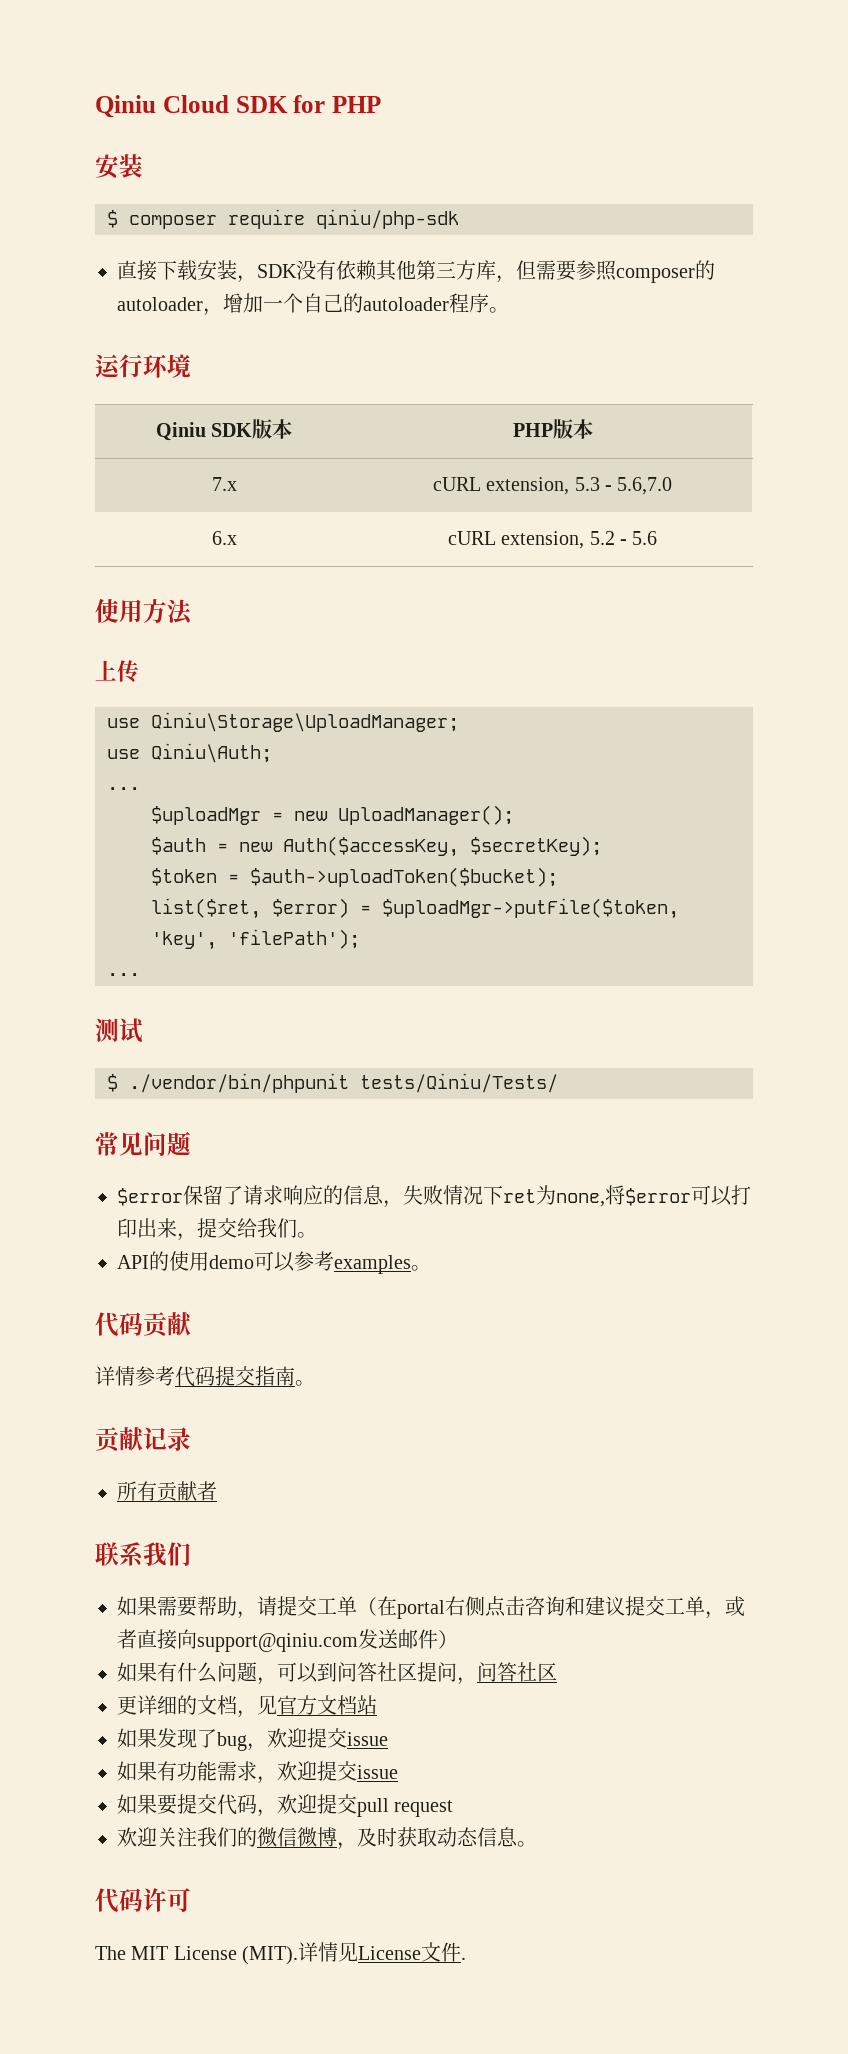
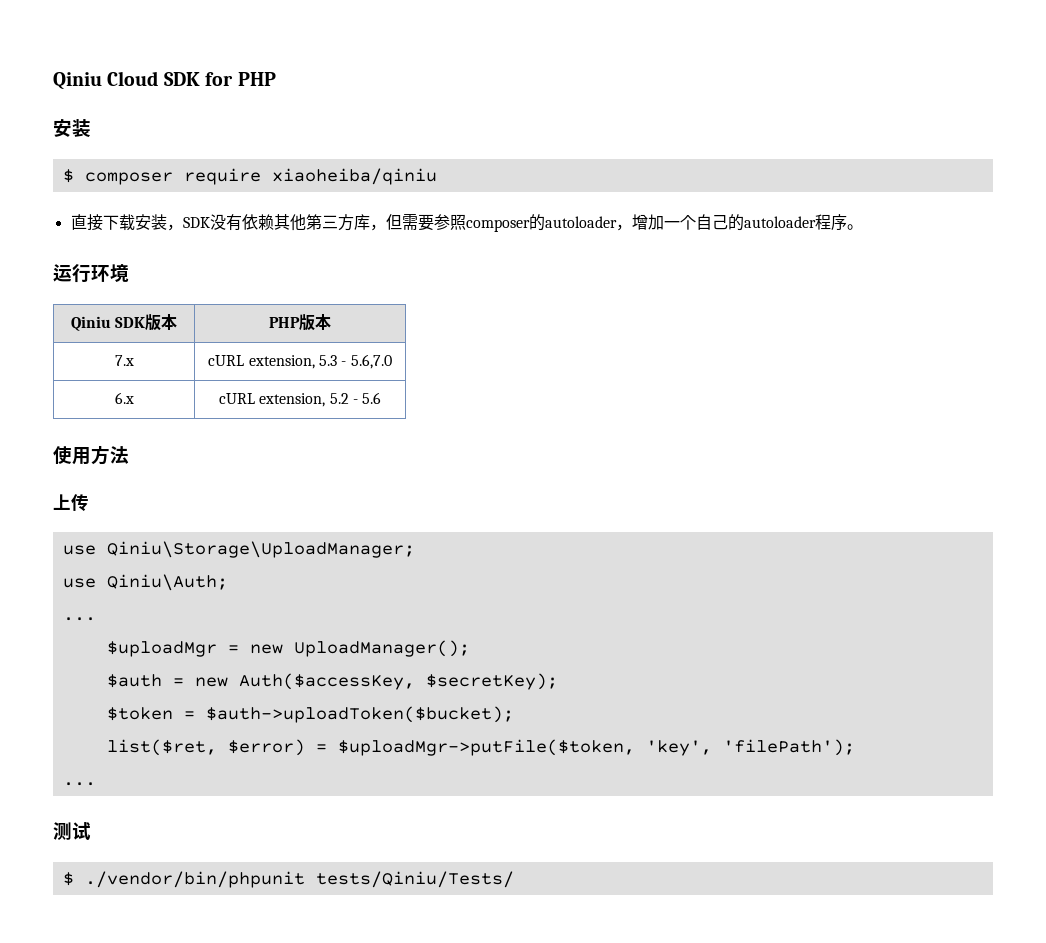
- $ composer require qiniu/php-sdk
+ $ composer require xiaoheiba/qiniu
- 常见问题
- $error保留了请求响应的信息，失败情况下ret为none,将$error可以打印出来，提交给我们。
- API的使用demo可以参考examples。
- 代码贡献
- 详情参考代码提交指南。
- 贡献记录
- 所有贡献者
- 联系我们
- 如果需要帮助，请提交工单（在portal右侧点击咨询和建议提交工单，或者直接向support@qiniu.com发送邮件）
- 如果有什么问题，可以到问答社区提问，问答社区
- 更详细的文档，见官方文档站
- 如果发现了bug，欢迎提交issue
- 如果有功能需求，欢迎提交issue
- 如果要提交代码，欢迎提交pull request
- 欢迎关注我们的微信微博，及时获取动态信息。
- 代码许可
- The MIT License (MIT).详情见License文件.

